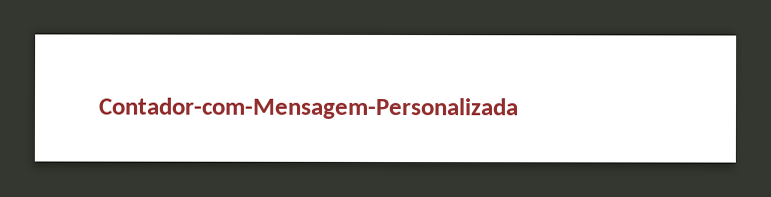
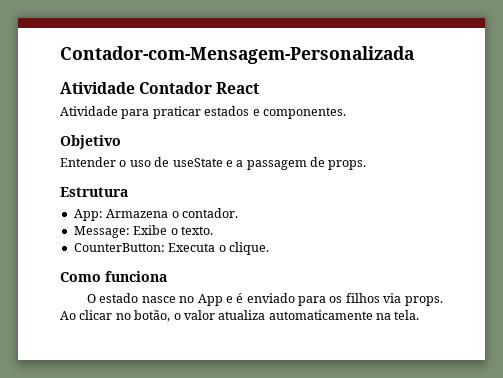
+ Atividade Contador React
+ Atividade para praticar estados e componentes.
+ Objetivo
+ Entender o uso de useState e a passagem de props.
+ Estrutura
+ App: Armazena o contador.
+ Message: Exibe o texto.
+ CounterButton: Executa o clique.
+ Como funciona
+ O estado nasce no App e é enviado para os filhos via props. Ao clicar no botão, o valor atualiza automaticamente na tela.

